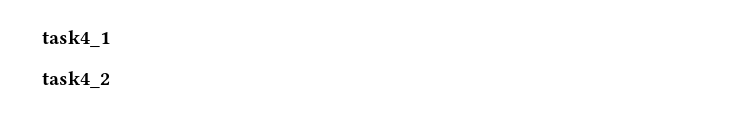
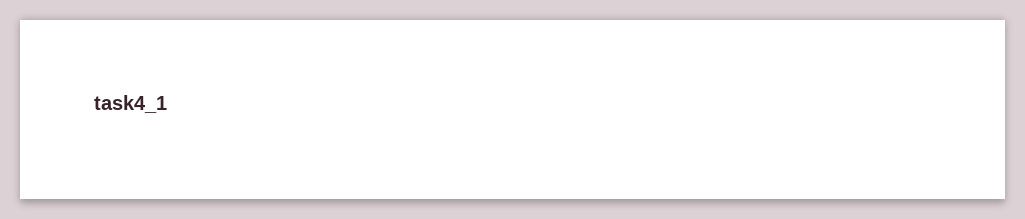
- task4_2

